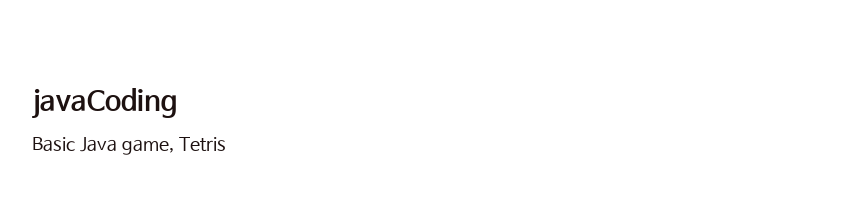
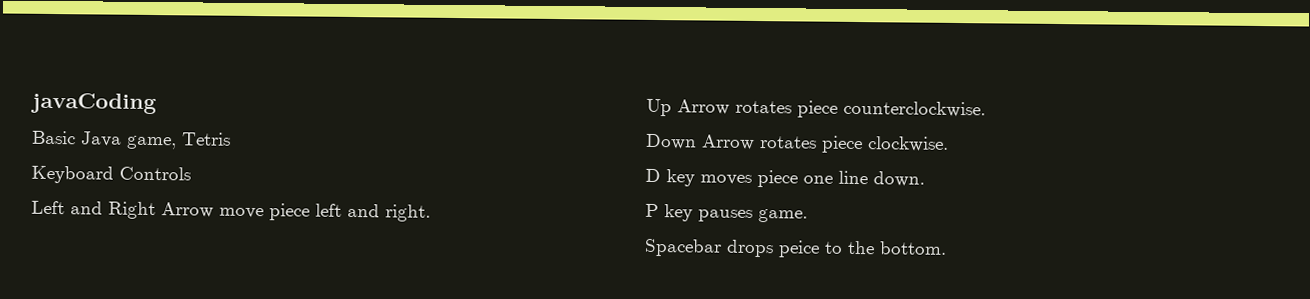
+ Keyboard Controls
+ Left and Right Arrow move piece left and right.
+ Up Arrow rotates piece counterclockwise.
+ Down Arrow rotates piece clockwise.
+ D key moves piece one line down.
+ P key pauses game.
+ Spacebar drops peice to the bottom.

